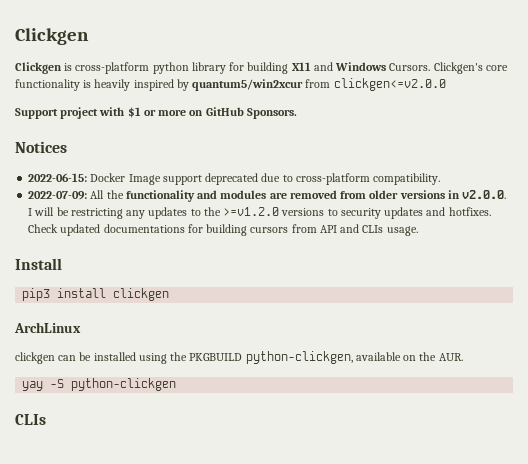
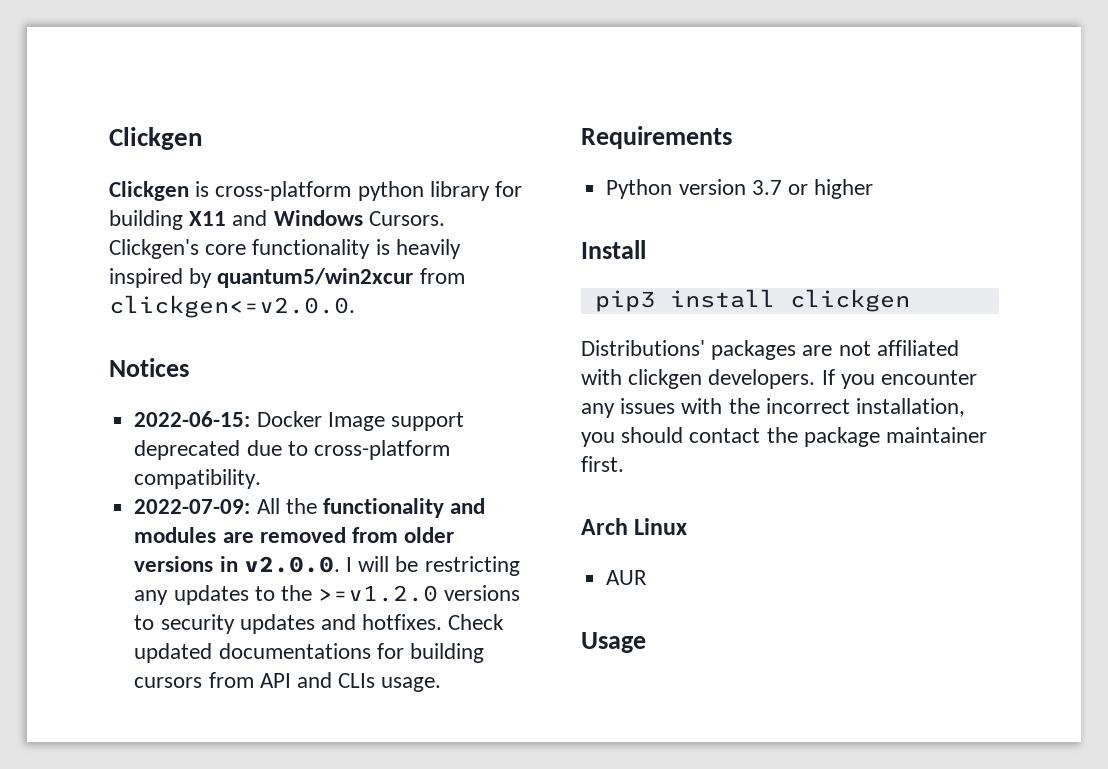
- Clickgen's core functionality is heavily inspired by quantum5/win2xcur from clickgen<=v2.0.0
- Support project with $1 or more on GitHub Sponsors.
+ Clickgen's core functionality is heavily inspired by quantum5/win2xcur from clickgen<=v2.0.0.
+ Requirements
+ Python version 3.7 or higher
  Install
  pip3 install clickgen
- ArchLinux
- clickgen can be installed using the PKGBUILD python-clickgen, available on the AUR.
- yay -S python-clickgen
- CLIs
+ Distributions' packages are not affiliated with clickgen developers. If you encounter any issues with the incorrect installation, you should contact the package maintainer first.
+ Arch Linux
+ AUR
+ Usage

